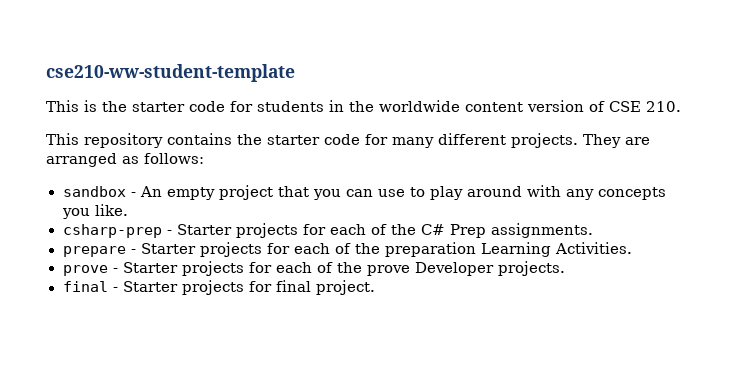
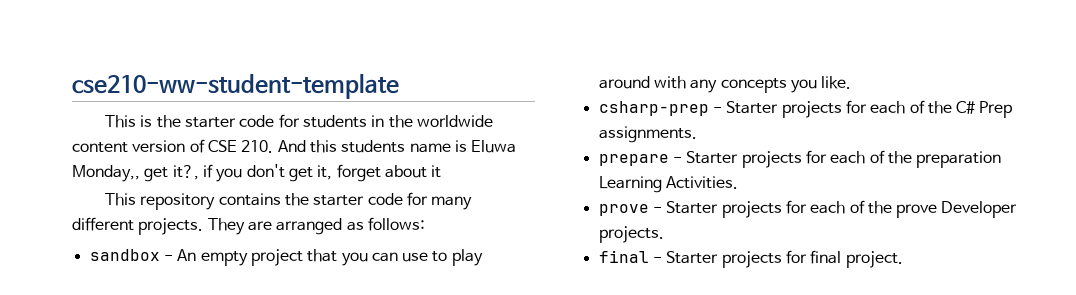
- This is the starter code for students in the worldwide content version of CSE 210.
+ This is the starter code for students in the worldwide content version of CSE 210. And this students name is Eluwa Monday,, get it?, if you don't get it, forget about it

